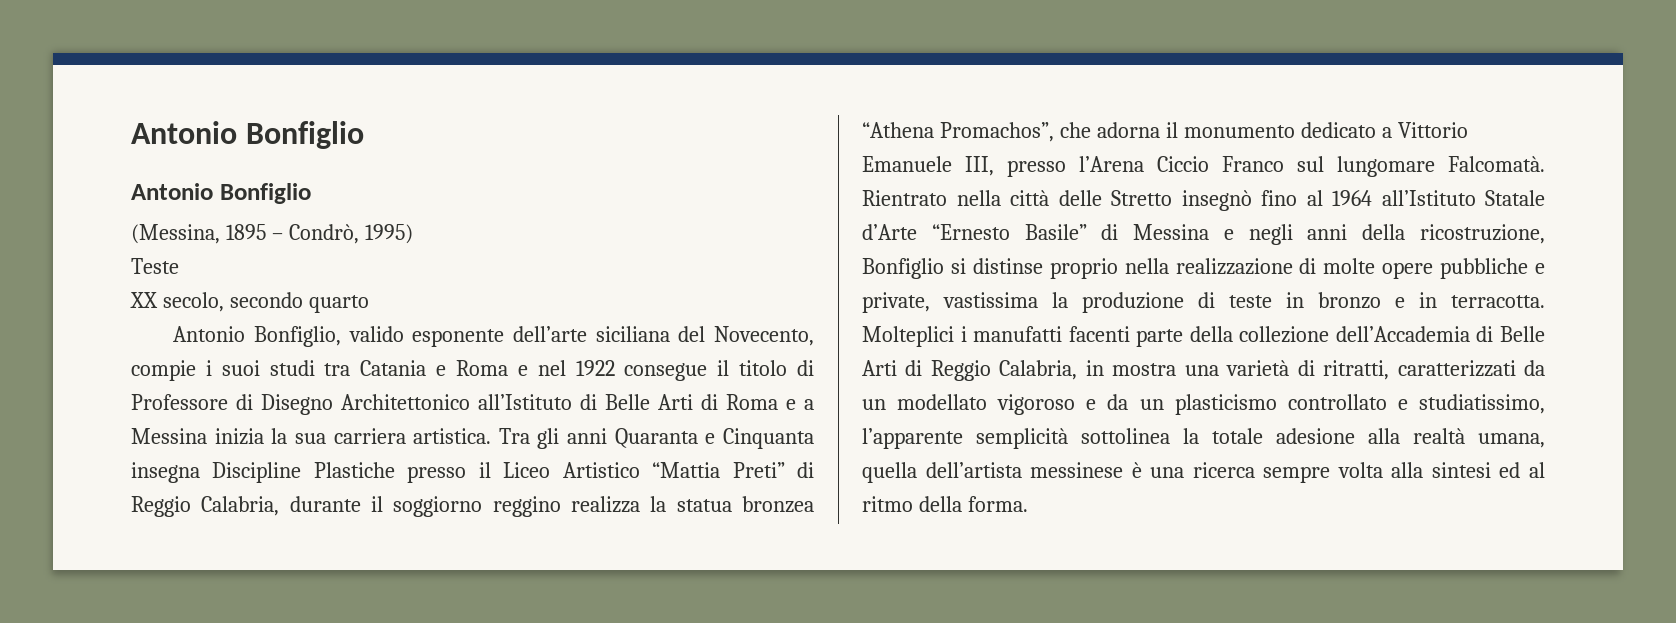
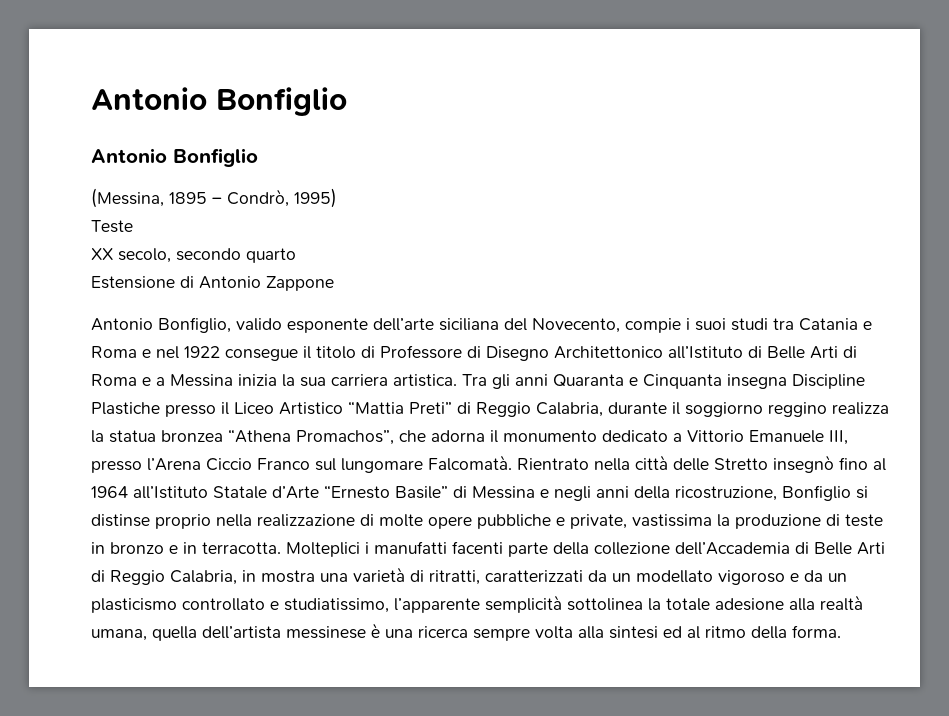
+ Estensione di Antonio Zappone

